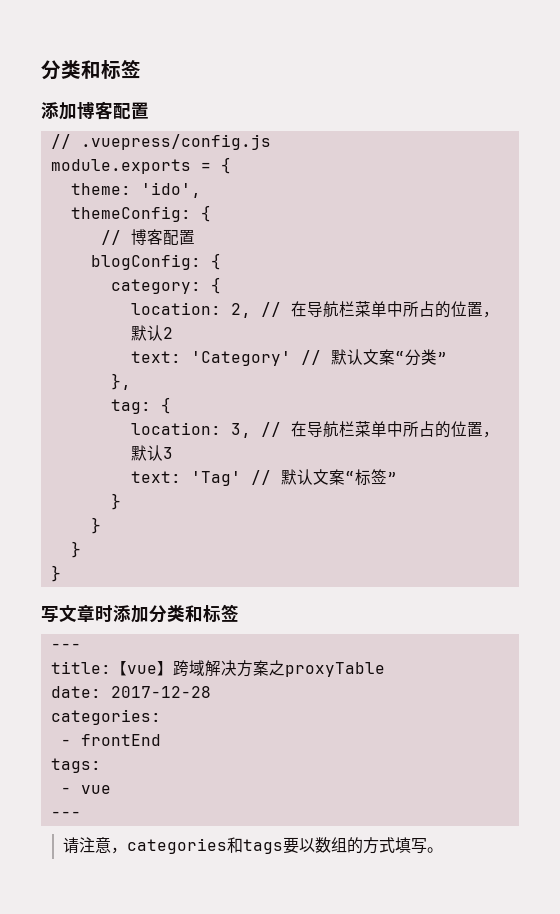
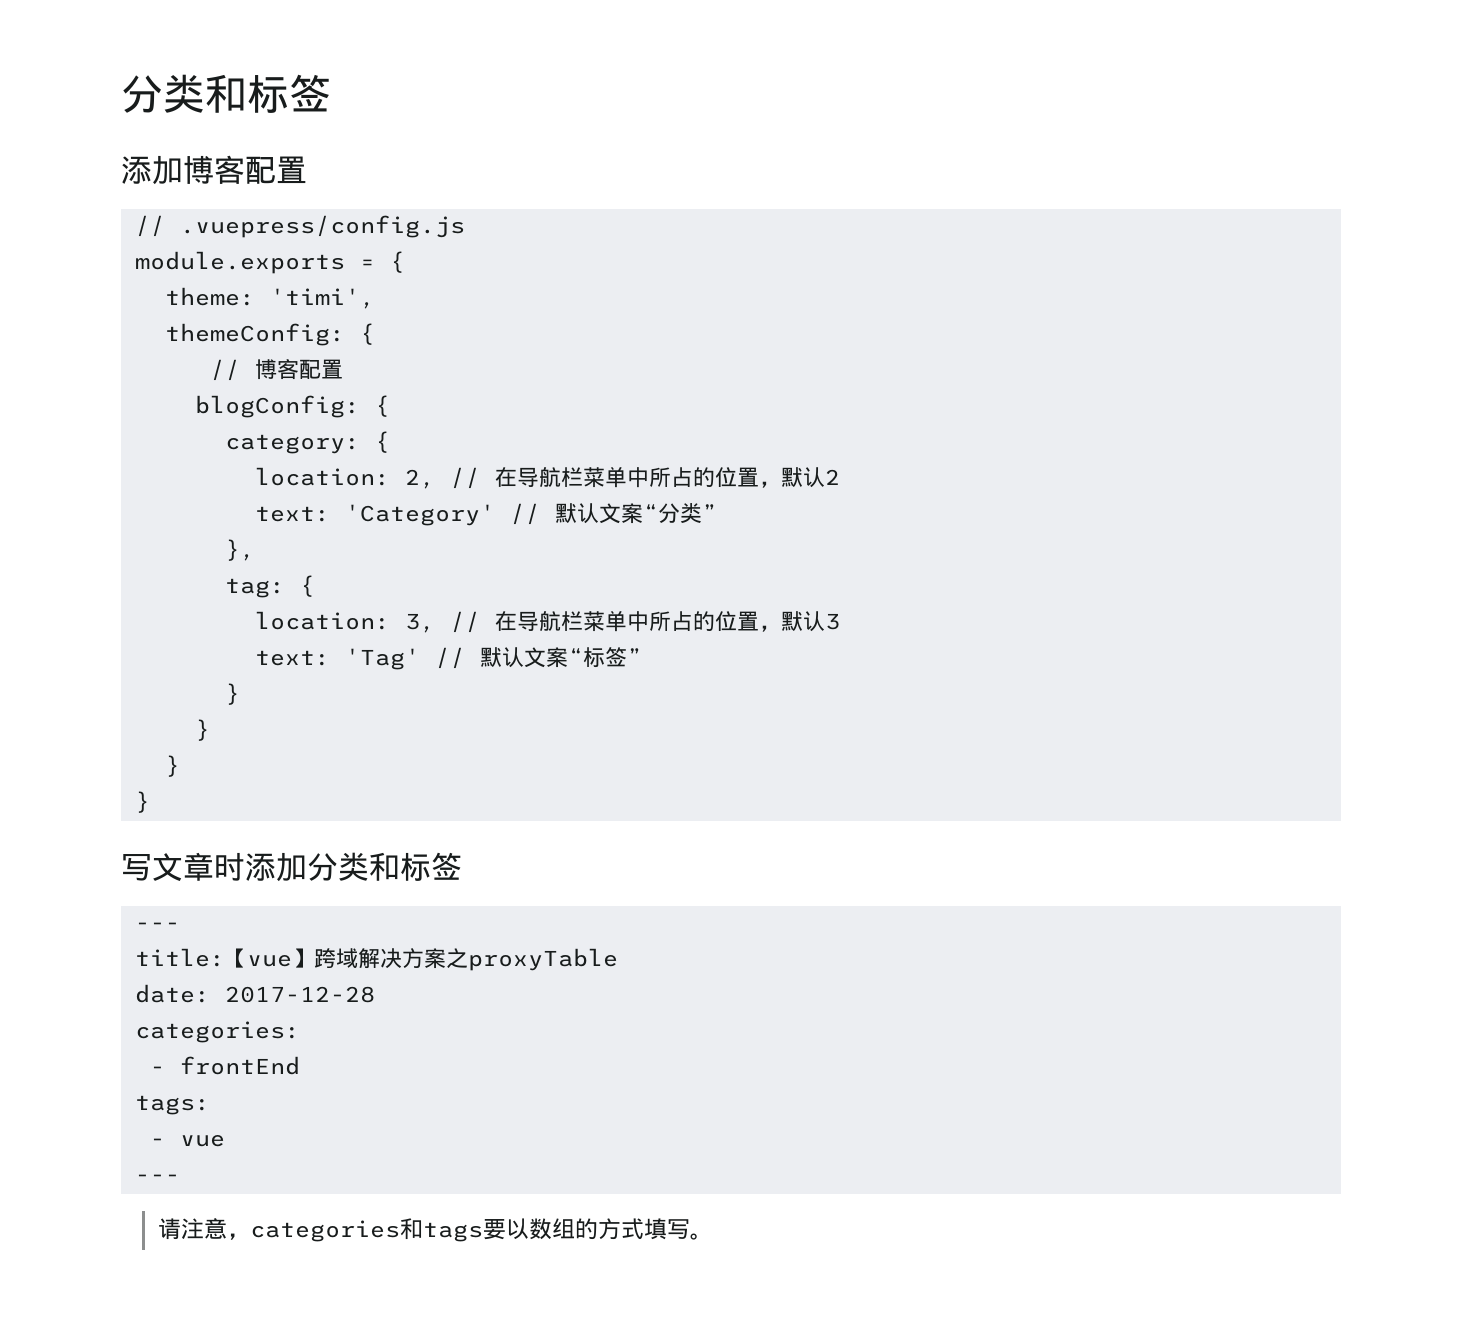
- theme: 'ido',
+ theme: 'timi',

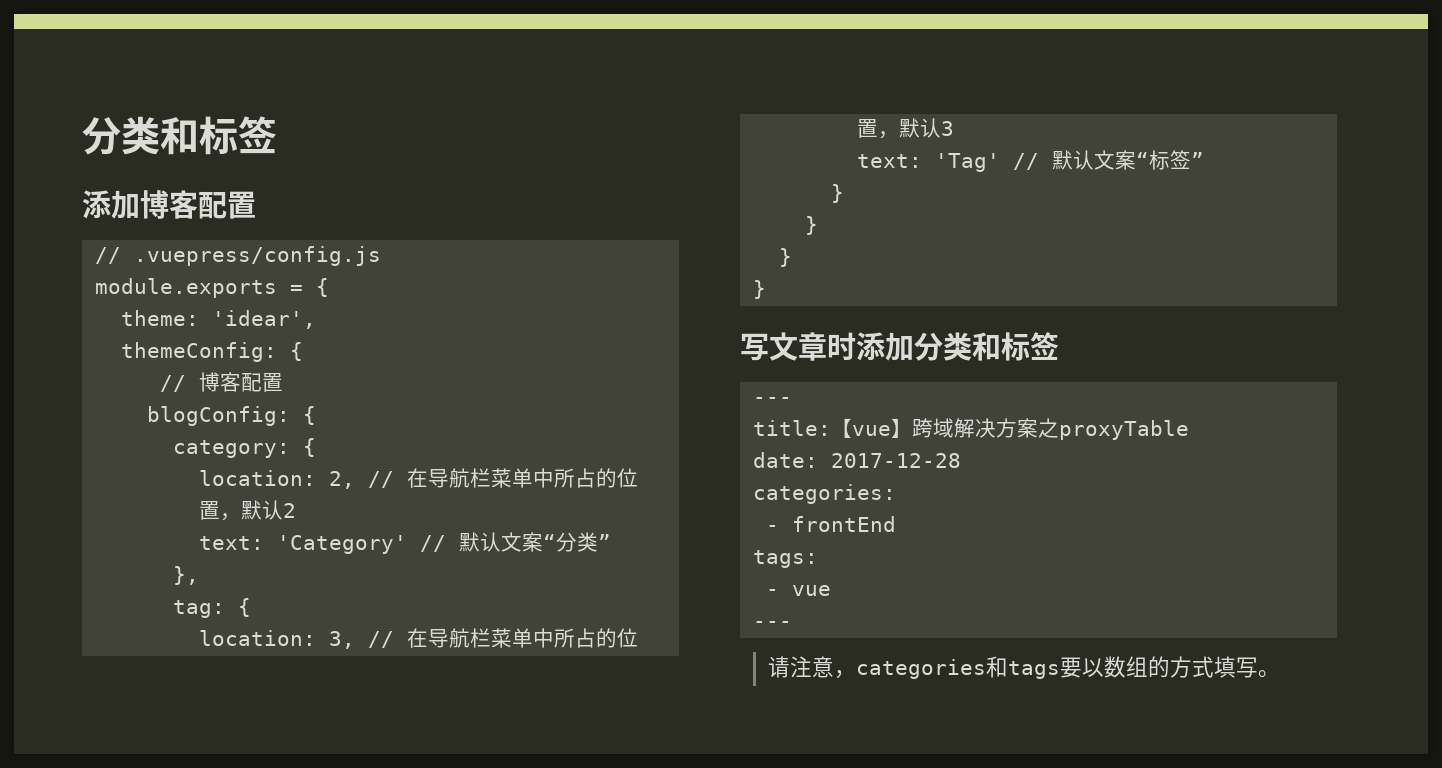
- theme: 'timi',
+ theme: 'idear',

